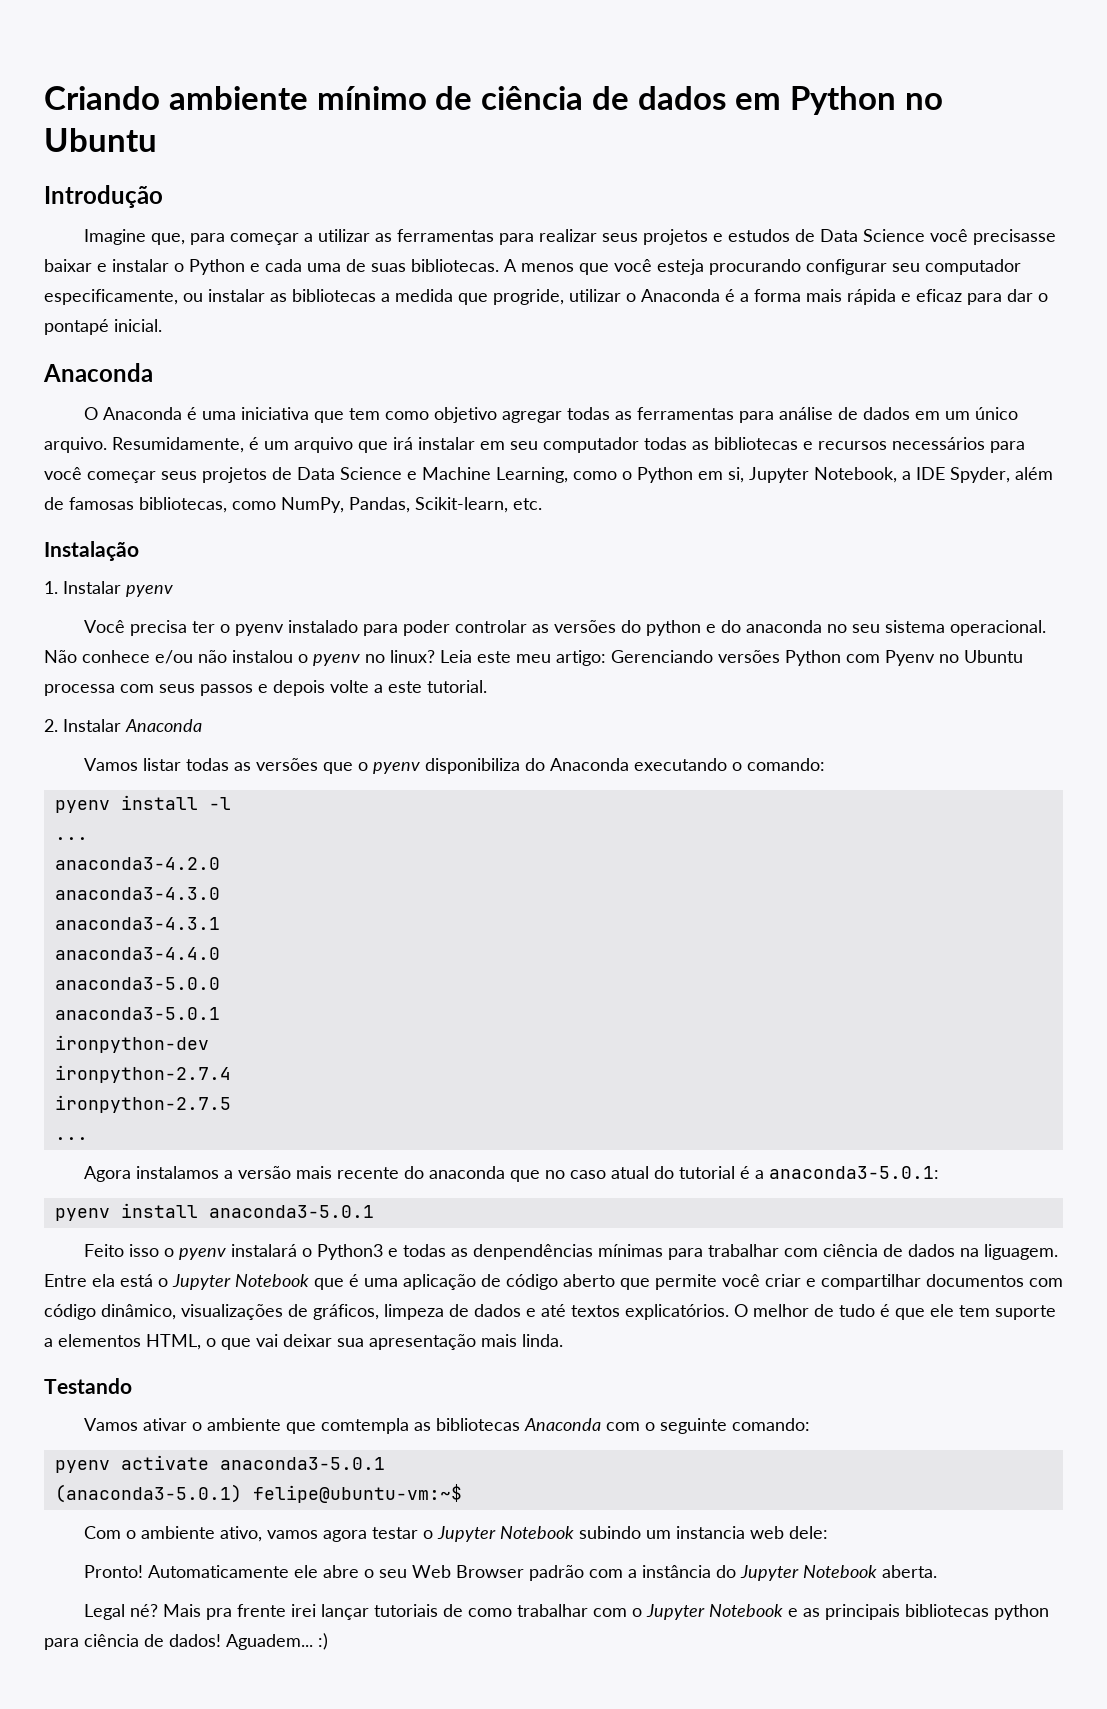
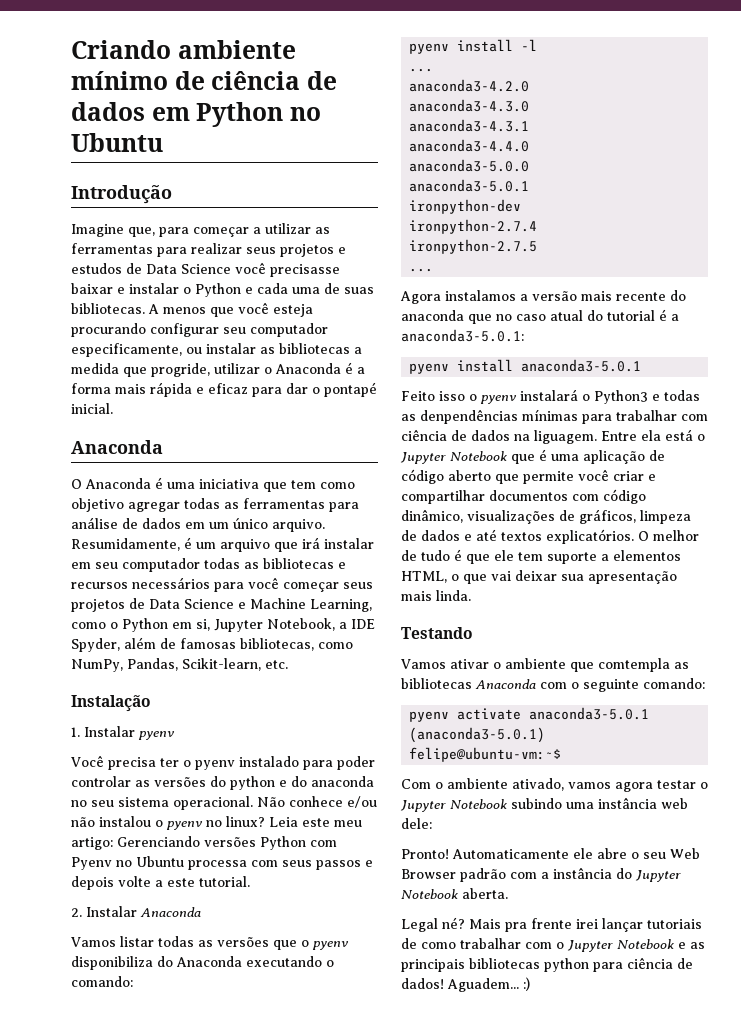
- Com o ambiente ativo, vamos agora testar o Jupyter Notebook subindo um instancia web dele:
+ Com o ambiente ativado, vamos agora testar o Jupyter Notebook subindo uma instância web dele:

